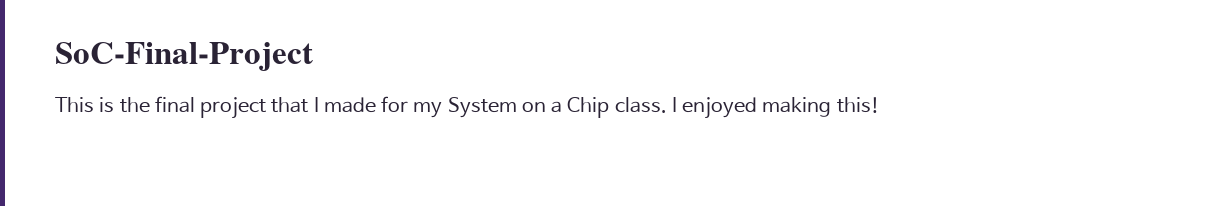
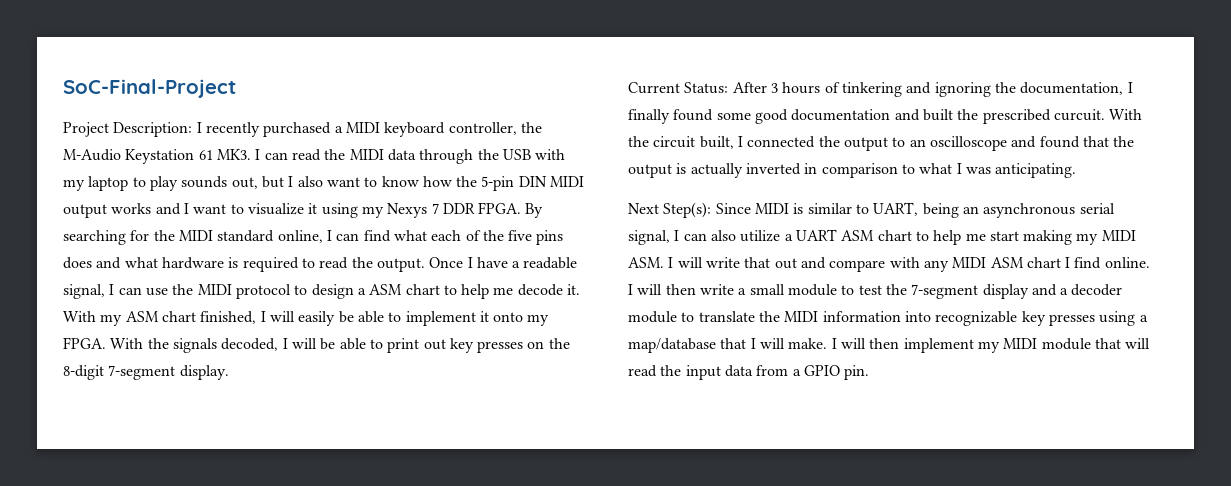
- This is the final project that I made for my System on a Chip class. I enjoyed making this!
+ Project Description: I recently purchased a MIDI keyboard controller, the M-Audio Keystation 61 MK3. I can read the MIDI data through the USB with my laptop to play sounds out, but I also want to know how the 5-pin DIN MIDI output works and I want to visualize it using my Nexys 7 DDR FPGA. By searching for the MIDI standard online, I can find what each of the five pins does and what hardware is required to read the output. Once I have a readable signal, I can use the MIDI protocol to design a ASM chart to help me decode it. With my ASM chart finished, I will easily be able to implement it onto my FPGA. With the signals decoded, I will be able to print out key presses on the 8-digit 7-segment display.
+ Current Status: After 3 hours of tinkering and ignoring the documentation, I finally found some good documentation and built the prescribed curcuit. With the circuit built, I connected the output to an oscilloscope and found that the output is actually inverted in comparison to what I was anticipating.
+ Next Step(s): Since MIDI is similar to UART, being an asynchronous serial signal, I can also utilize a UART ASM chart to help me start making my MIDI ASM. I will write that out and compare with any MIDI ASM chart I find online. I will then write a small module to test the 7-segment display and a decoder module to translate the MIDI information into recognizable key presses using a map/database that I will make. I will then implement my MIDI module that will read the input data from a GPIO pin.

